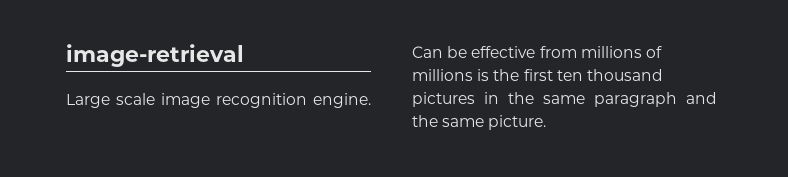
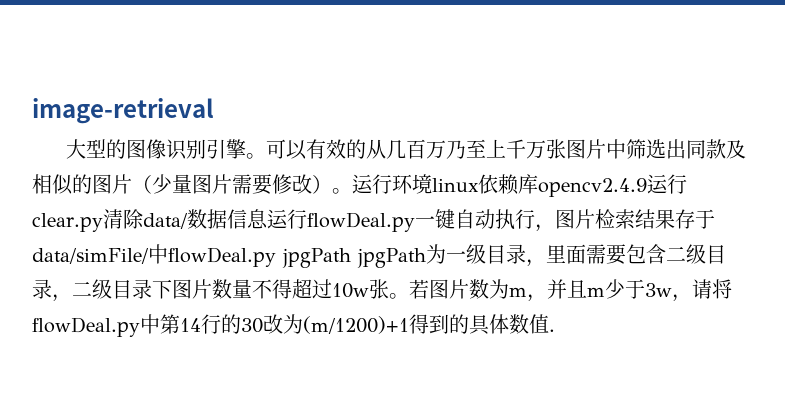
- Large scale image recognition engine. Can be effective from millions of millions is the first ten thousand pictures in the same paragraph and the same picture.
+ 大型的图像识别引擎。可以有效的从几百万乃至上千万张图片中筛选出同款及相似的图片（少量图片需要修改）。运行环境linux依赖库opencv2.4.9运行clear.py清除data/数据信息运行flowDeal.py一键自动执行，图片检索结果存于data/simFile/中flowDeal.py jpgPath jpgPath为一级目录，里面需要包含二级目录，二级目录下图片数量不得超过10w张。若图片数为m，并且m少于3w，请将flowDeal.py中第14行的30改为(m/1200)+1得到的具体数值.

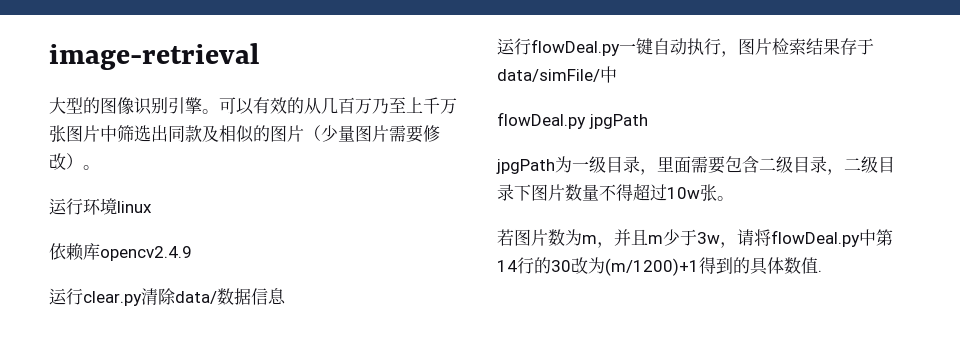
- 可以有效的从几百万乃至上千万张图片中筛选出同款及相似的图片（少量图片需要修改）。运行环境linux依赖库opencv2.4.9运行clear.py清除data/数据信息运行flowDeal.py一键自动执行，图片检索结果存于data/simFile/中flowDeal.py jpgPath jpgPath为一级目录，里面需要包含二级目录，二级目录下图片数量不得超过10w张。若图片数为m，并且m少于3w，请将flowDeal.py中第14行的30改为(m/1200)+1得到的具体数值.
+ 可以有效的从几百万乃至上千万张图片中筛选出同款及相似的图片（少量图片需要修改）。
+ 运行环境linux
+ 依赖库opencv2.4.9
+ 运行clear.py清除data/数据信息
+ 运行flowDeal.py一键自动执行，图片检索结果存于data/simFile/中
+ flowDeal.py jpgPath
+ jpgPath为一级目录，里面需要包含二级目录，二级目录下图片数量不得超过10w张。
+ 若图片数为m，并且m少于3w，请将flowDeal.py中第14行的30改为(m/1200)+1得到的具体数值.

